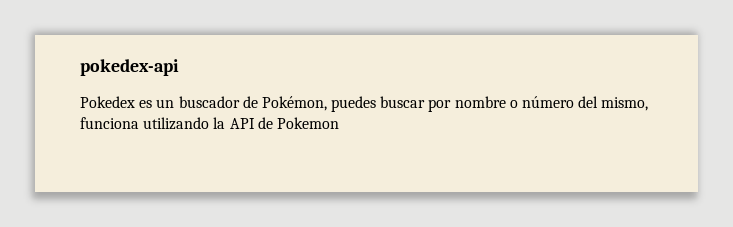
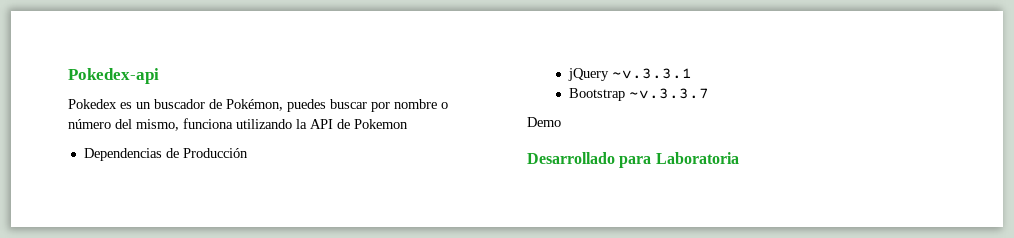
- pokedex-api
+ Pokedex-api
+ Dependencias de Producción
+ jQuery ~v.3.3.1
+ Bootstrap ~v.3.3.7
+ Demo
+ Desarrollado para Laboratoria

